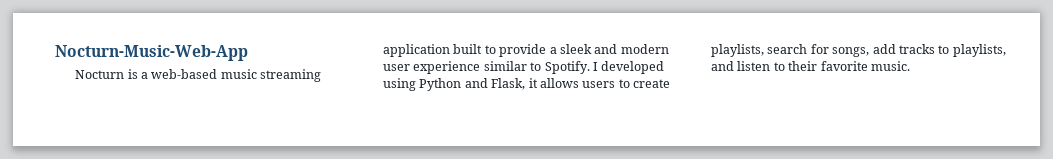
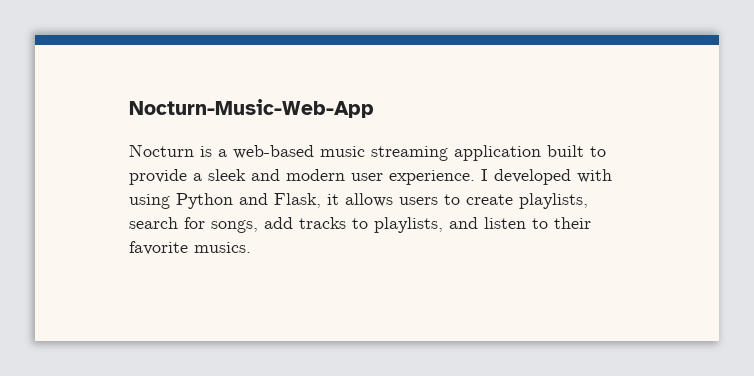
- Nocturn is a web-based music streaming application built to provide a sleek and modern user experience similar to Spotify.
+ Nocturn is a web-based music streaming application built to provide a sleek and modern user experience.
- I developed using Python and Flask, it allows users to create playlists, search for songs, add tracks to playlists, and listen to their favorite music.
+ I developed with using Python and Flask, it allows users to create playlists, search for songs, add tracks to playlists, and listen to their favorite musics.

